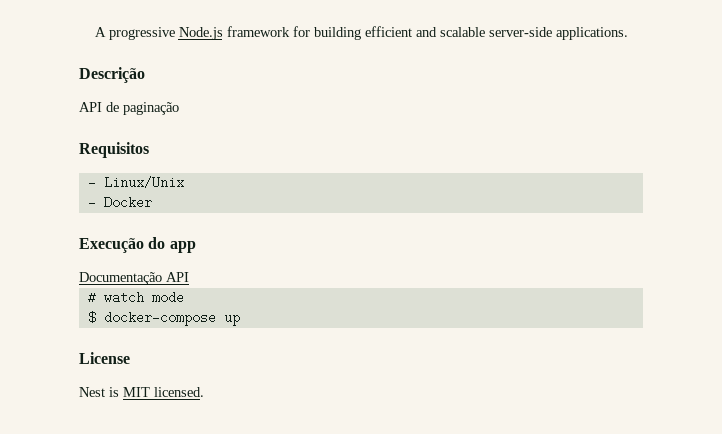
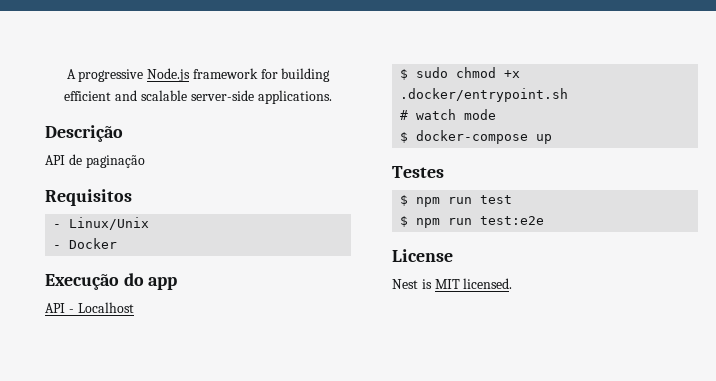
- Documentação API
+ API - Localhost
+ $ sudo chmod +x .docker/entrypoint.sh
+ Testes
+ $ npm run test
+ $ npm run test:e2e

